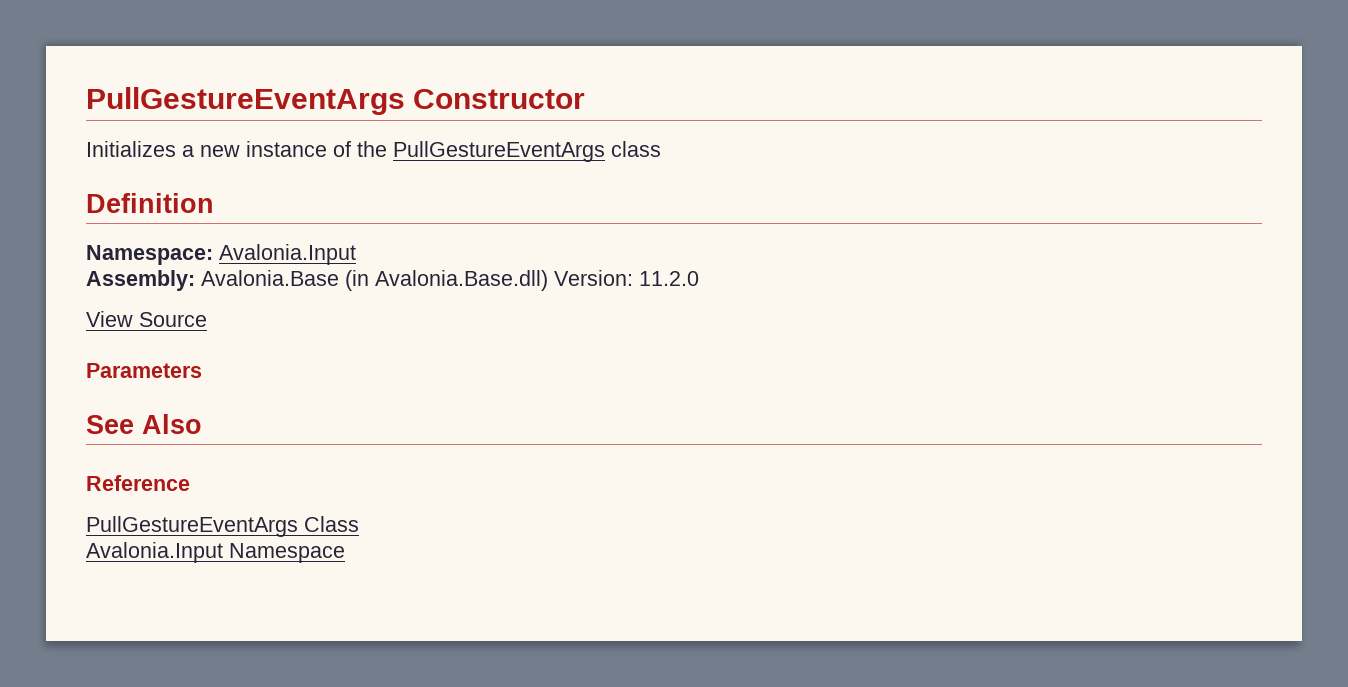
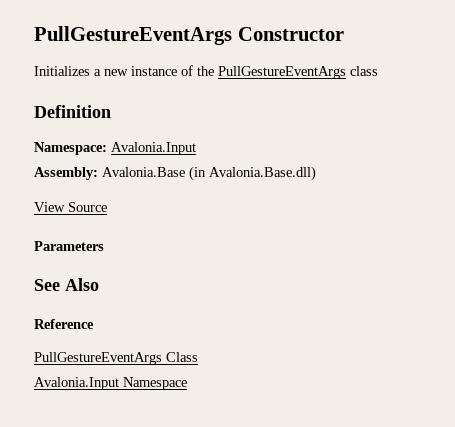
- Assembly: Avalonia.Base (in Avalonia.Base.dll) Version: 11.2.0
+ Assembly: Avalonia.Base (in Avalonia.Base.dll)

